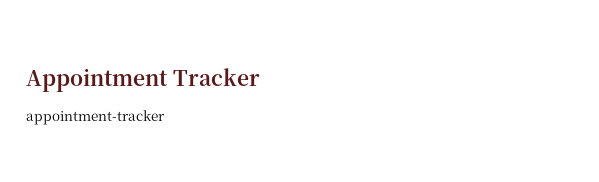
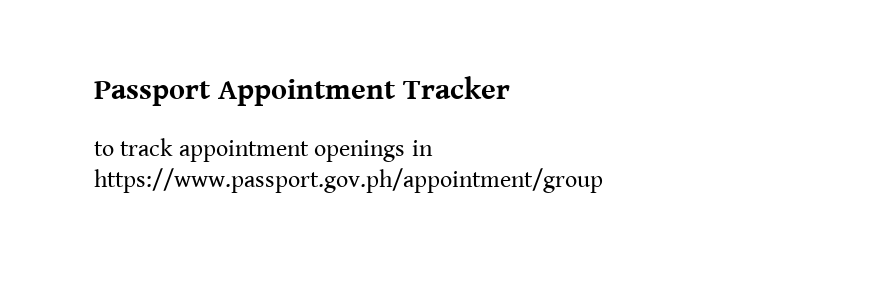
- Appointment Tracker
+ Passport Appointment Tracker
- appointment-tracker
+ to track appointment openings in https://www.passport.gov.ph/appointment/group

